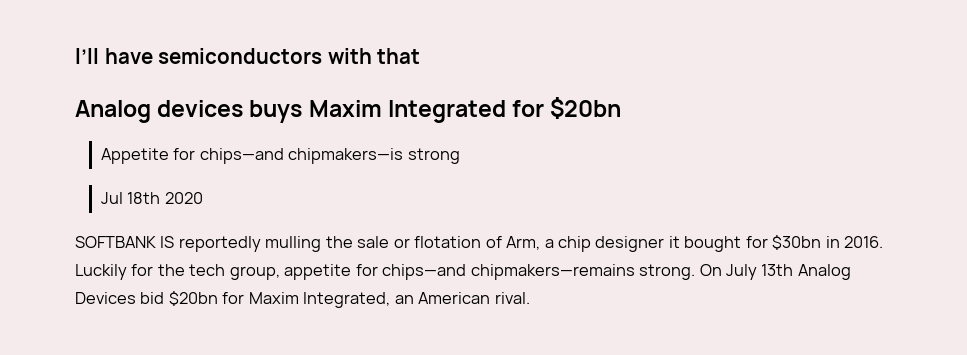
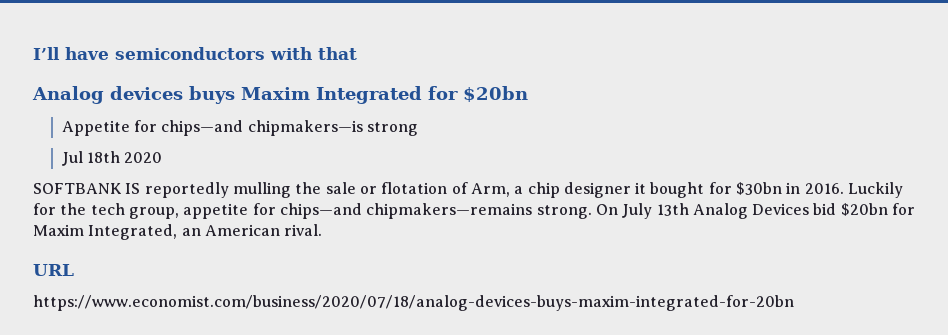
+ URL
+ https://www.economist.com/business/2020/07/18/analog-devices-buys-maxim-integrated-for-20bn

